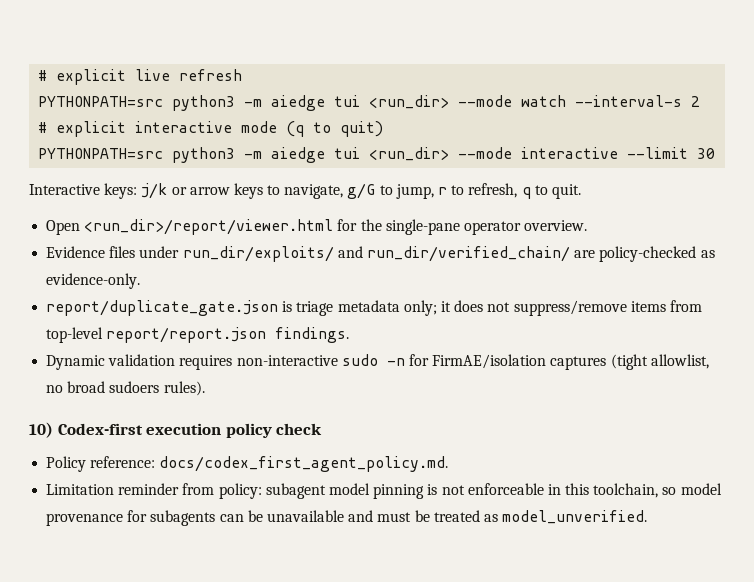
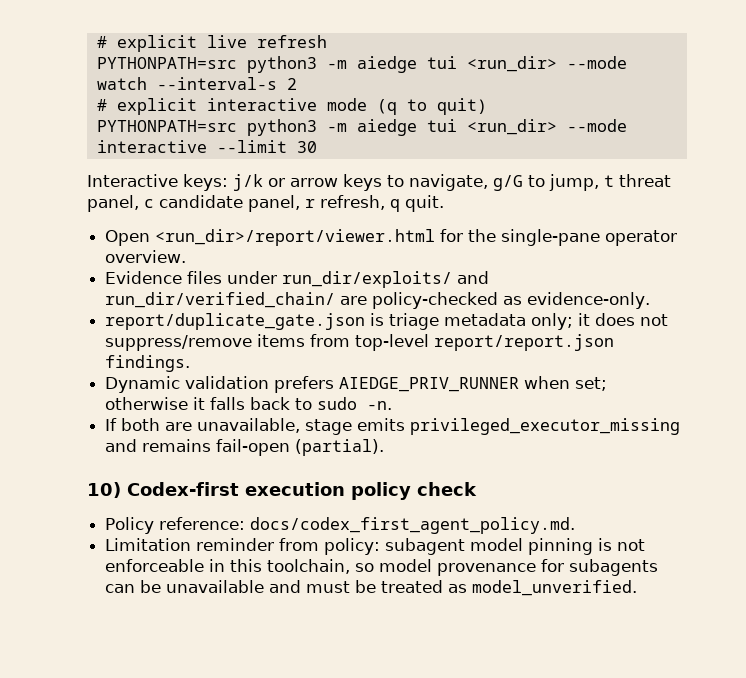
- Interactive keys: j/k or arrow keys to navigate, g/G to jump, r to refresh, q to quit.
+ Interactive keys: j/k or arrow keys to navigate, g/G to jump, t threat panel, c candidate panel, r refresh, q quit.
- Dynamic validation requires non-interactive sudo -n for FirmAE/isolation captures (tight allowlist, no broad sudoers rules).
+ Dynamic validation prefers AIEDGE_PRIV_RUNNER when set; otherwise it falls back to sudo -n.
+ If both are unavailable, stage emits privileged_executor_missing and remains fail-open (partial).

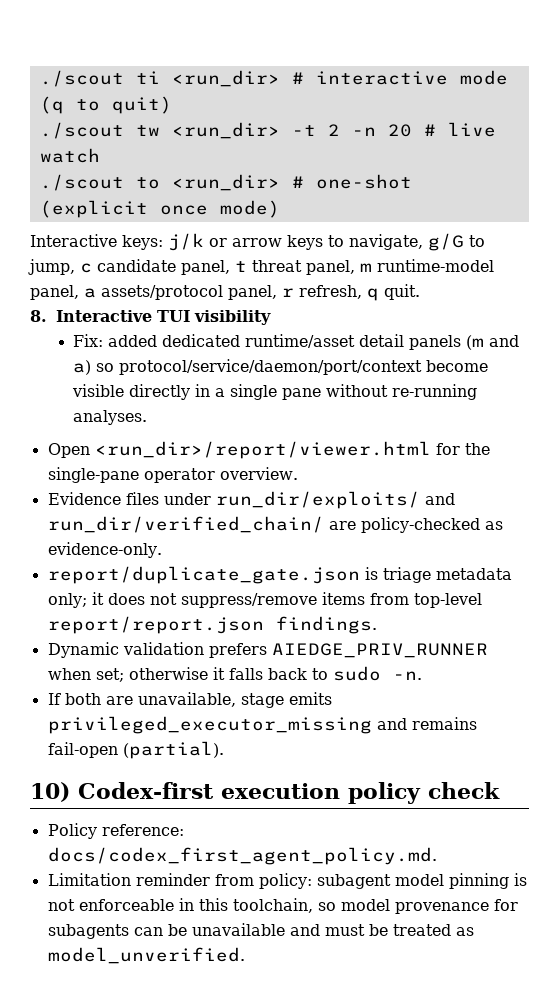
- # explicit live refresh
- PYTHONPATH=src python3 -m aiedge tui <run_dir> --mode watch --interval-s 2
- # explicit interactive mode (q to quit)
+ ./scout ti <run_dir> # interactive mode (q to quit)
- PYTHONPATH=src python3 -m aiedge tui <run_dir> --mode interactive --limit 30
+ ./scout tw <run_dir> -t 2 -n 20 # live watch
+ ./scout to <run_dir> # one-shot (explicit once mode)
- Interactive keys: j/k or arrow keys to navigate, g/G to jump, t threat panel, c candidate panel, r refresh, q quit.
+ Interactive keys: j/k or arrow keys to navigate, g/G to jump, c candidate panel, t threat panel, m runtime-model panel, a assets/protocol panel, r refresh, q quit.
+ 8. Interactive TUI visibility
+ Fix: added dedicated runtime/asset detail panels (m and a) so protocol/service/daemon/port/context become visible directly in a single pane without re-running analyses.

